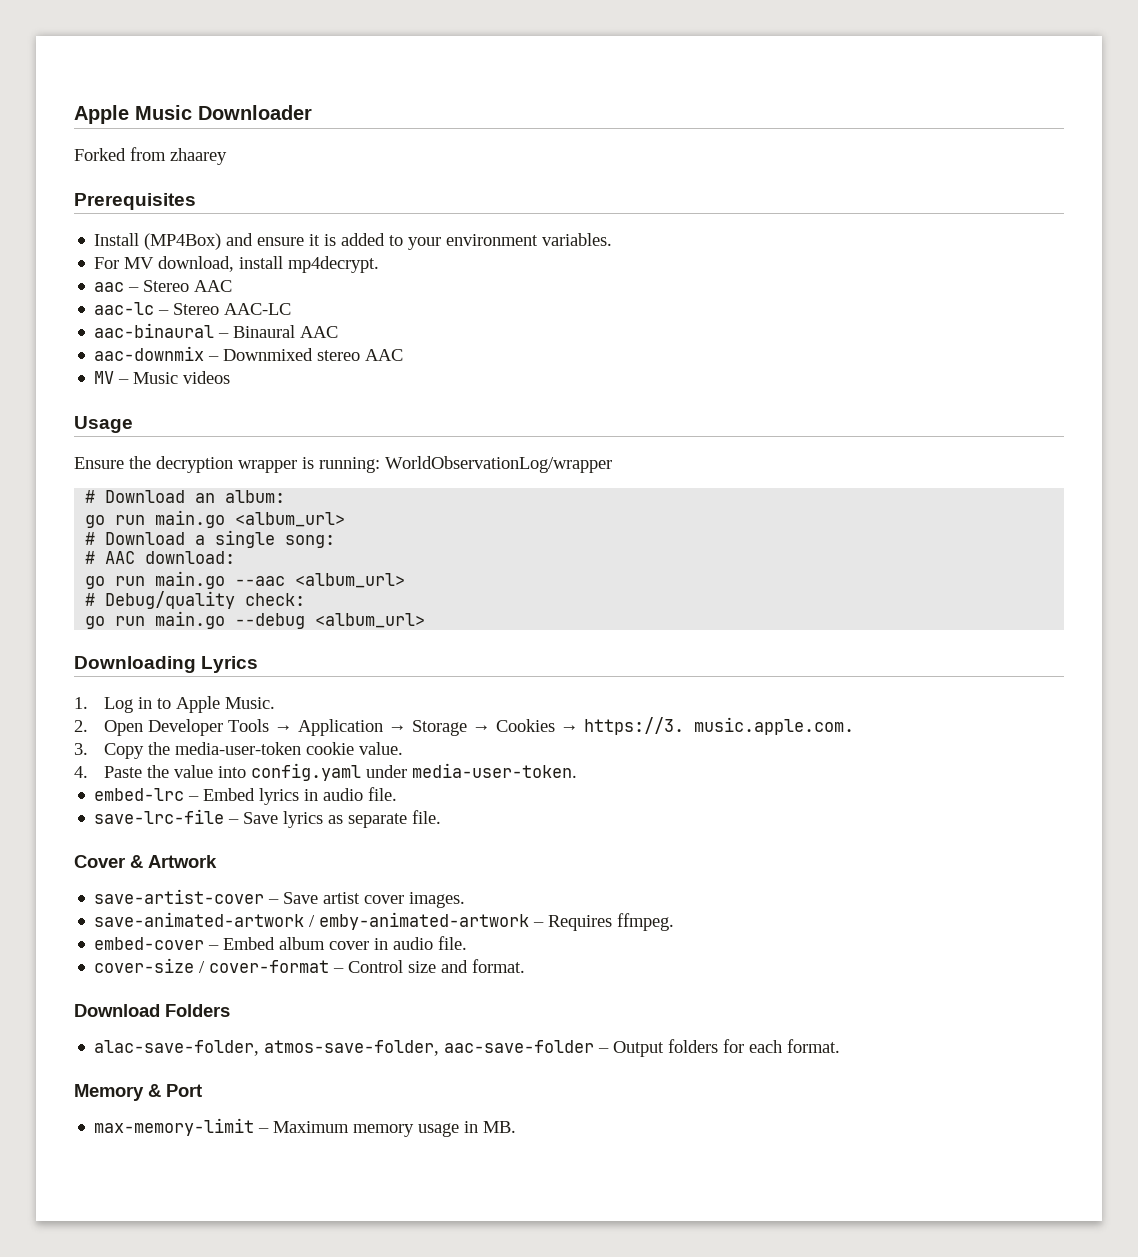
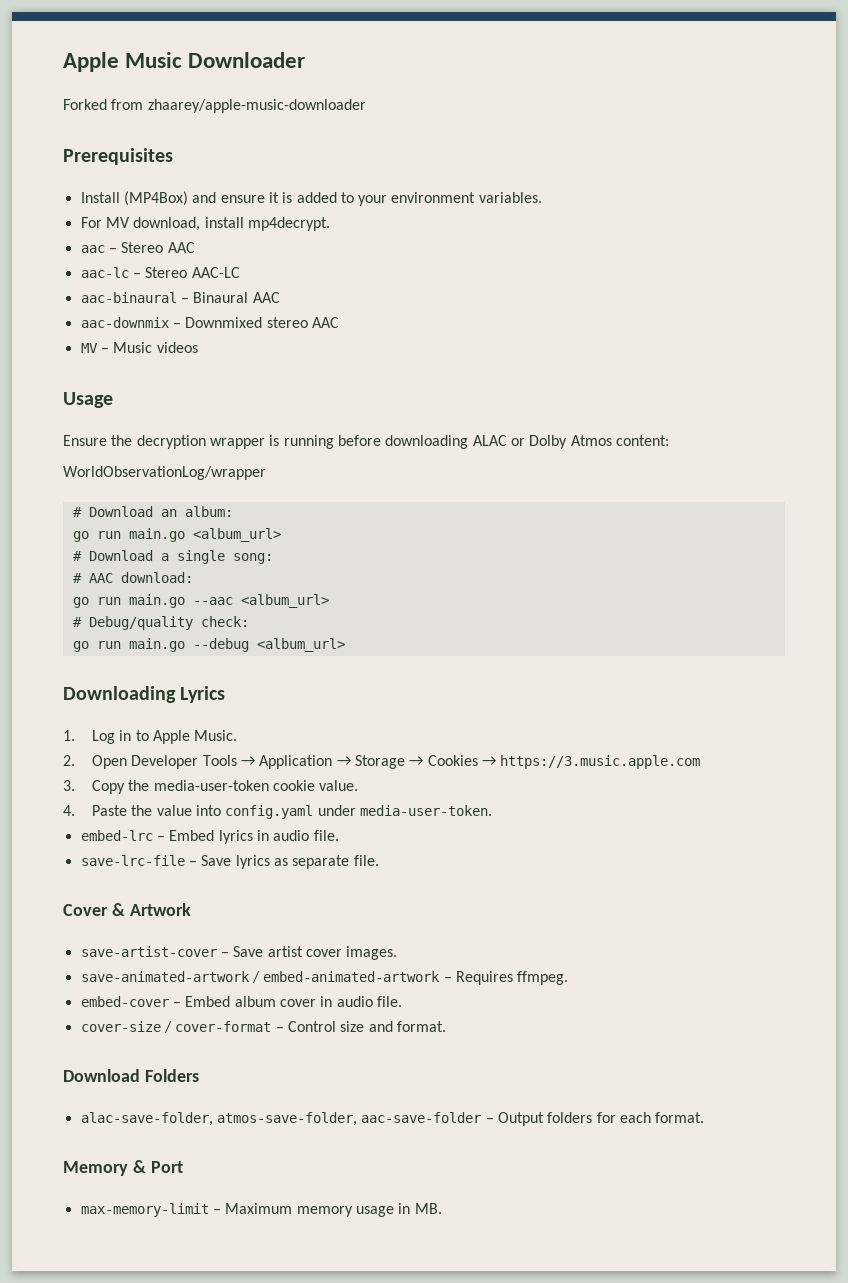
- Forked from zhaarey
+ Forked from zhaarey/apple-music-downloader
- Ensure the decryption wrapper is running: WorldObservationLog/wrapper
+ Ensure the decryption wrapper is running before downloading ALAC or Dolby Atmos content:
+ WorldObservationLog/wrapper
- 2. Open Developer Tools → Application → Storage → Cookies → https://3. music.apple.com.
+ 2. Open Developer Tools → Application → Storage → Cookies → https://3.music.apple.com
- save-animated-artwork / emby-animated-artwork – Requires ffmpeg.
+ save-animated-artwork / embed-animated-artwork – Requires ffmpeg.

